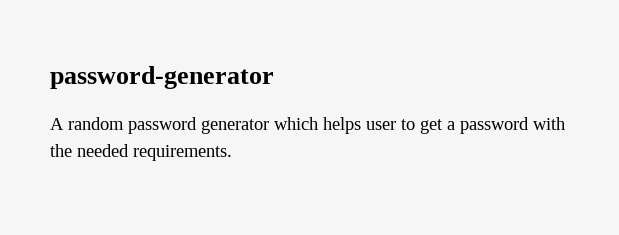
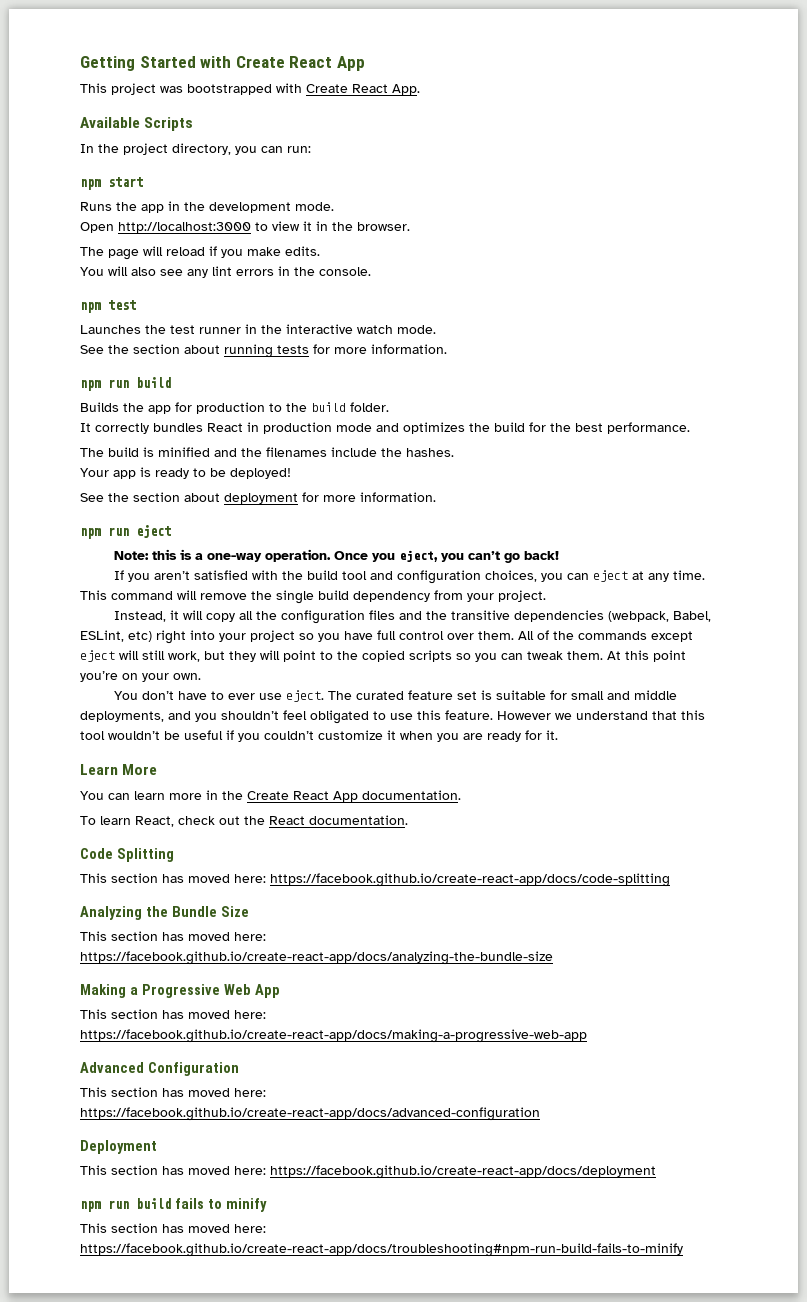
- password-generator
- A random password generator which helps user to get a password with the needed requirements.
+ Getting Started with Create React App
+ This project was bootstrapped with Create React App.
+ Available Scripts
+ In the project directory, you can run:
+ npm start
+ Runs the app in the development mode.
+ Open http://localhost:3000 to view it in the browser.
+ The page will reload if you make edits.
+ You will also see any lint errors in the console.
+ npm test
+ Launches the test runner in the interactive watch mode.
+ See the section about running tests for more information.
+ npm run build
+ Builds the app for production to the build folder.
+ It correctly bundles React in production mode and optimizes the build for the best performance.
+ The build is minified and the filenames include the hashes.
+ Your app is ready to be deployed!
+ See the section about deployment for more information.
+ npm run eject
+ Note: this is a one-way operation. Once you eject, you can’t go back!
+ If you aren’t satisfied with the build tool and configuration choices, you can eject at any time. This command will remove the single build dependency from your project.
+ Instead, it will copy all the configuration files and the transitive dependencies (webpack, Babel, ESLint, etc) right into your project so you have full control over them. All of the commands except eject will still work, but they will point to the copied scripts so you can tweak them. At this point you’re on your own.
+ You don’t have to ever use eject. The curated feature set is suitable for small and middle deployments, and you shouldn’t feel obligated to use this feature. However we understand that this tool wouldn’t be useful if you couldn’t customize it when you are ready for it.
+ Learn More
+ You can learn more in the Create React App documentation.
+ To learn React, check out the React documentation.
+ Code Splitting
+ This section has moved here: https://facebook.github.io/create-react-app/docs/code-splitting
+ Analyzing the Bundle Size
+ This section has moved here: https://facebook.github.io/create-react-app/docs/analyzing-the-bundle-size
+ Making a Progressive Web App
+ This section has moved here: https://facebook.github.io/create-react-app/docs/making-a-progressive-web-app
+ Advanced Configuration
+ This section has moved here: https://facebook.github.io/create-react-app/docs/advanced-configuration
+ Deployment
+ This section has moved here: https://facebook.github.io/create-react-app/docs/deployment
+ npm run build fails to minify
+ This section has moved here: https://facebook.github.io/create-react-app/docs/troubleshooting#npm-run-build-fails-to-minify

